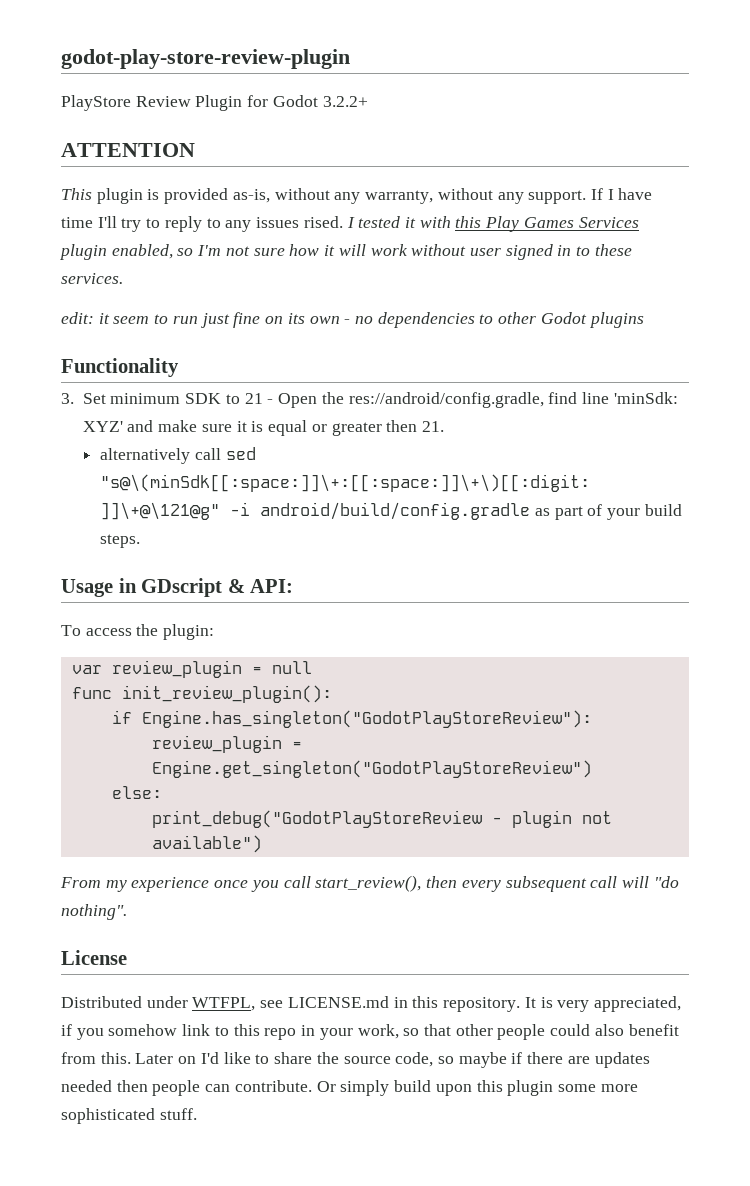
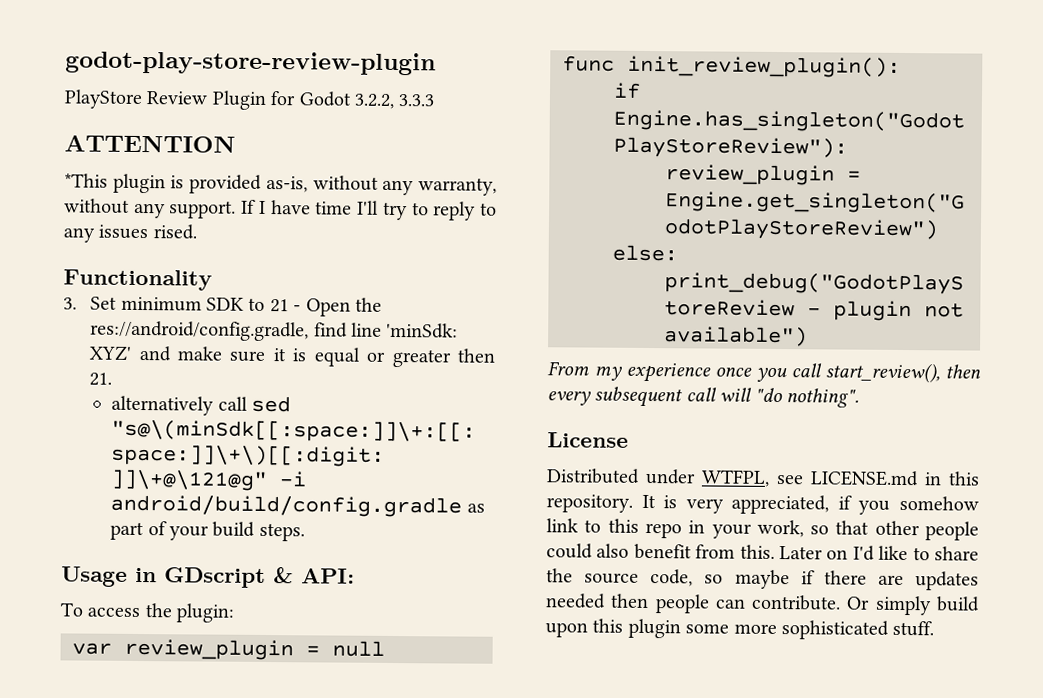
- PlayStore Review Plugin for Godot 3.2.2+
+ PlayStore Review Plugin for Godot 3.2.2, 3.3.3
- This plugin is provided as-is, without any warranty, without any support.
+ *This plugin is provided as-is, without any warranty, without any support.
- I tested it with this Play Games Services plugin enabled, so I'm not sure how it will work without user signed in to these services.
- edit: it seem to run just fine on its own - no dependencies to other Godot plugins

